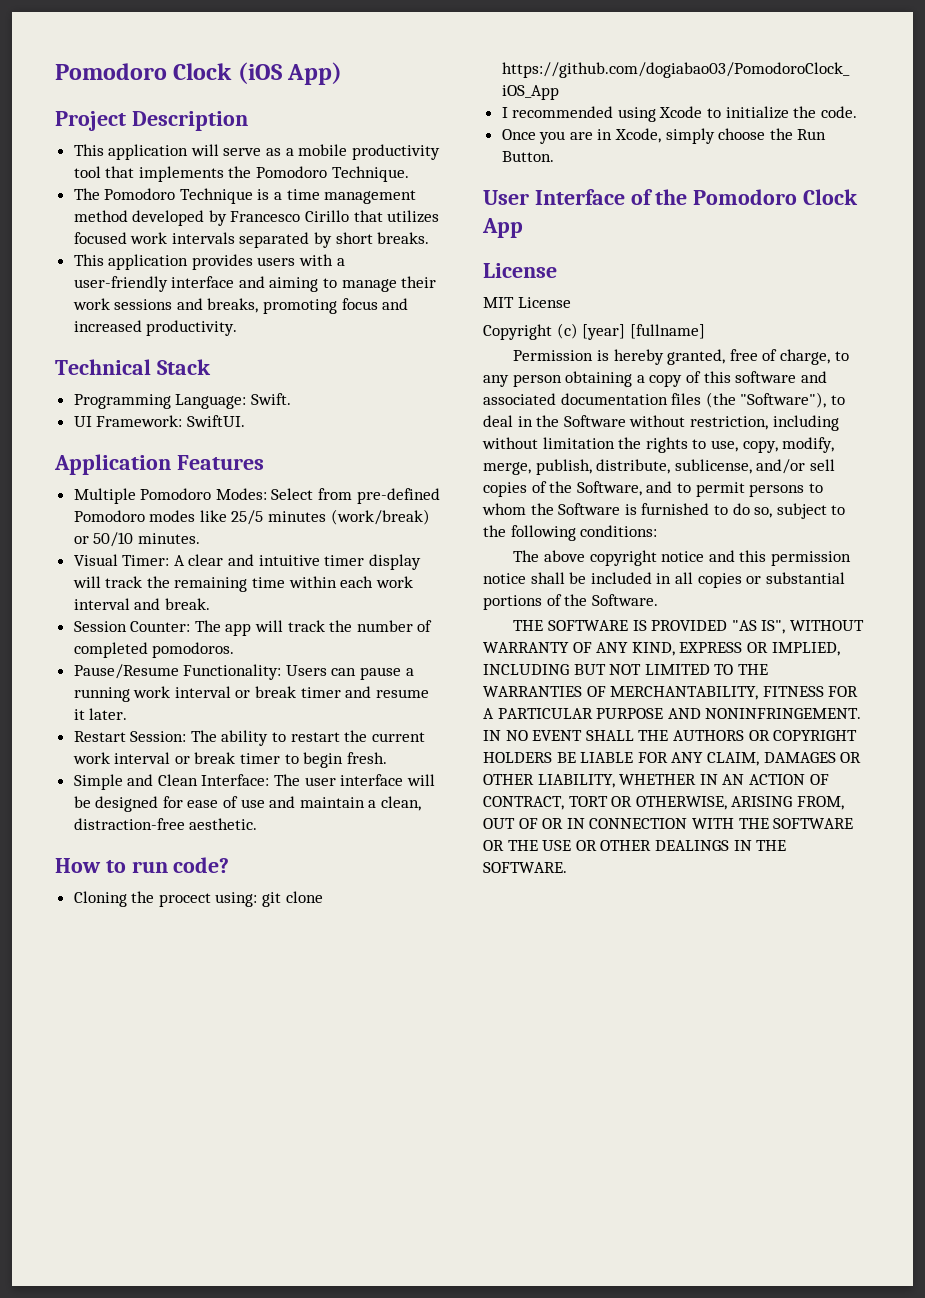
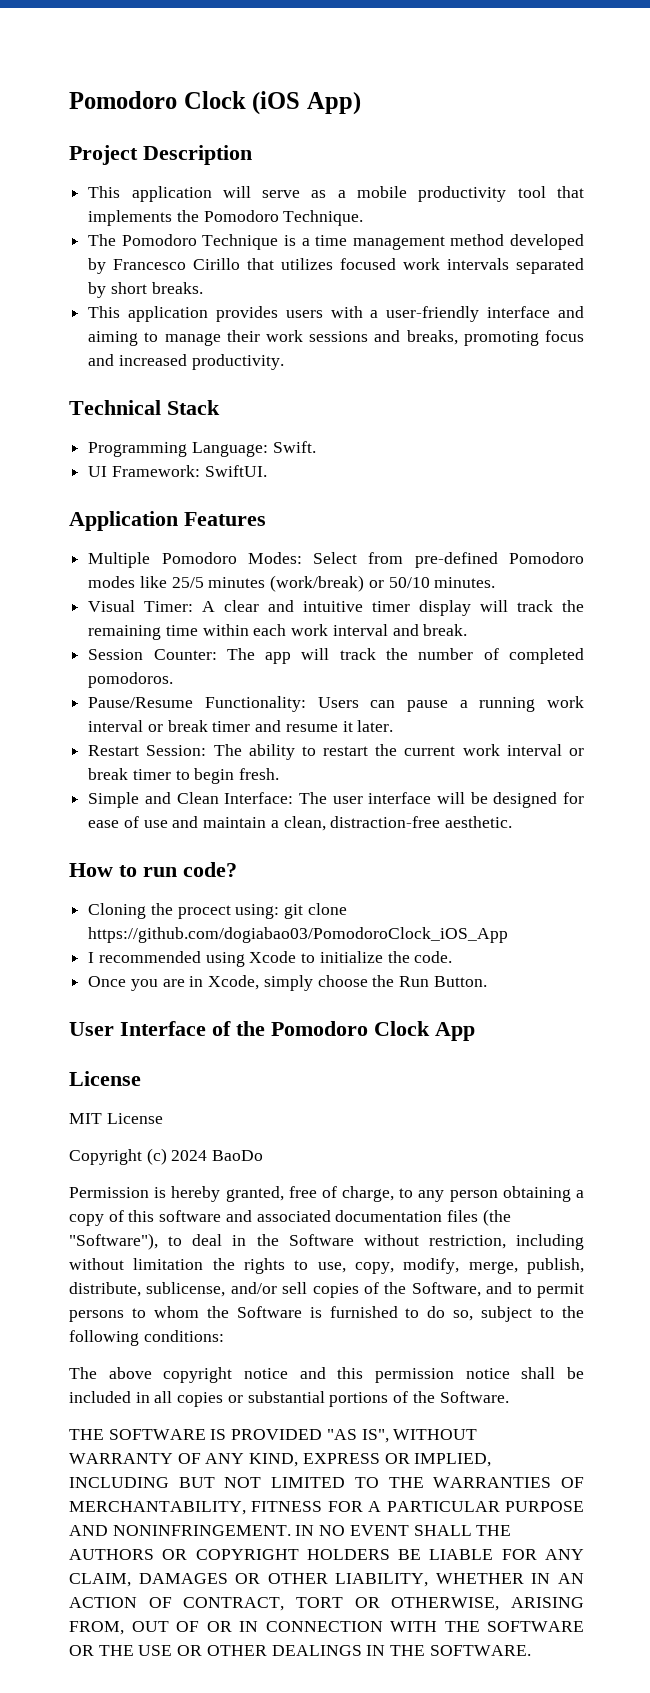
- Copyright (c) [year] [fullname]
+ Copyright (c) 2024 BaoDo

